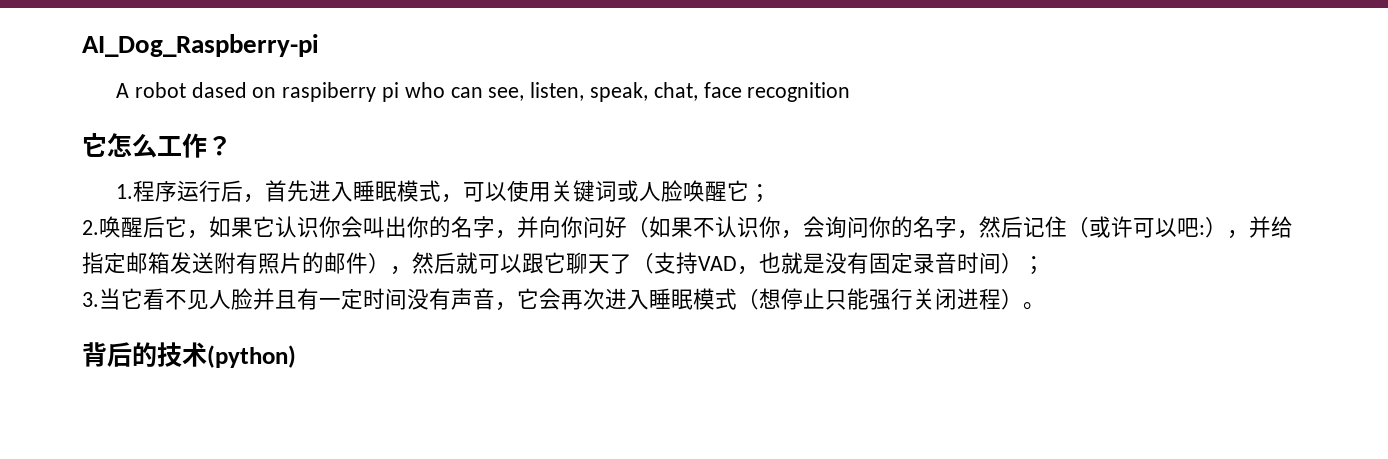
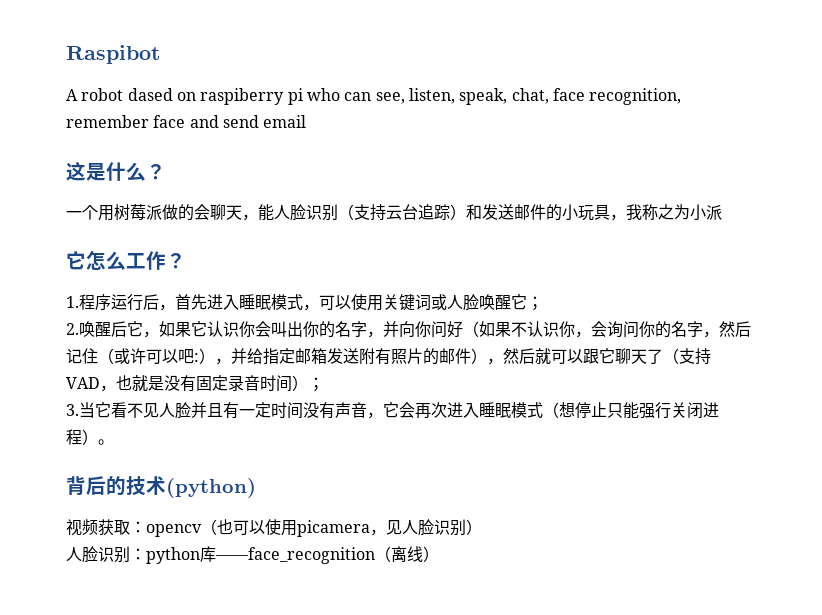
- AI_Dog_Raspberry-pi
+ Raspibot
- A robot dased on raspiberry pi who can see, listen, speak, chat, face recognition
+ A robot dased on raspiberry pi who can see, listen, speak, chat, face recognition, remember face and send email
+ 这是什么？
+ 一个用树莓派做的会聊天，能人脸识别（支持云台追踪）和发送邮件的小玩具，我称之为小派
+ 视频获取：opencv（也可以使用picamera，见人脸识别）
+ 人脸识别：python库——face_recognition（离线）

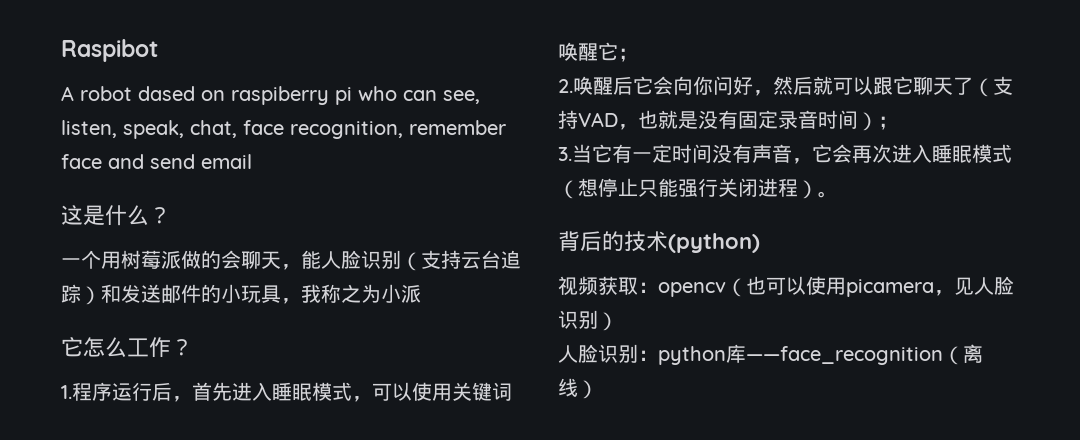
- 1.程序运行后，首先进入睡眠模式，可以使用关键词或人脸唤醒它；
+ 1.程序运行后，首先进入睡眠模式，可以使用关键词唤醒它；
- 2.唤醒后它，如果它认识你会叫出你的名字，并向你问好（如果不认识你，会询问你的名字，然后记住（或许可以吧:），并给指定邮箱发送附有照片的邮件），然后就可以跟它聊天了（支持VAD，也就是没有固定录音时间）；
+ 2.唤醒后它会向你问好，然后就可以跟它聊天了（支持VAD，也就是没有固定录音时间）；
- 3.当它看不见人脸并且有一定时间没有声音，它会再次进入睡眠模式（想停止只能强行关闭进程）。
+ 3.当它有一定时间没有声音，它会再次进入睡眠模式（想停止只能强行关闭进程）。

